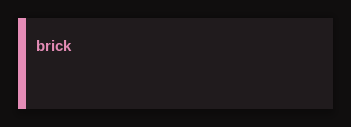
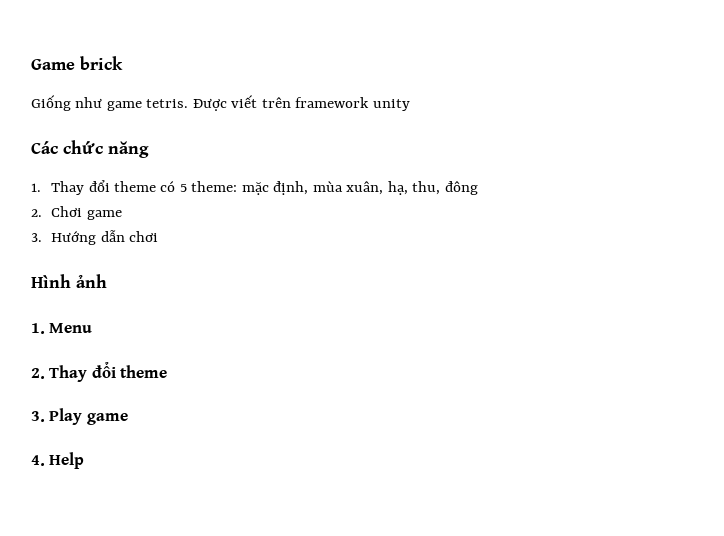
- brick
+ Game brick
+ Giống như game tetris. Được viết trên framework unity
+ Các chức năng
+ 1. Thay đổi theme có 5 theme: mặc định, mùa xuân, hạ, thu, đông
+ 2. Chơi game
+ 3. Hướng dẫn chơi
+ Hình ảnh
+ 1. Menu
+ 2. Thay đổi theme
+ 3. Play game
+ 4. Help

